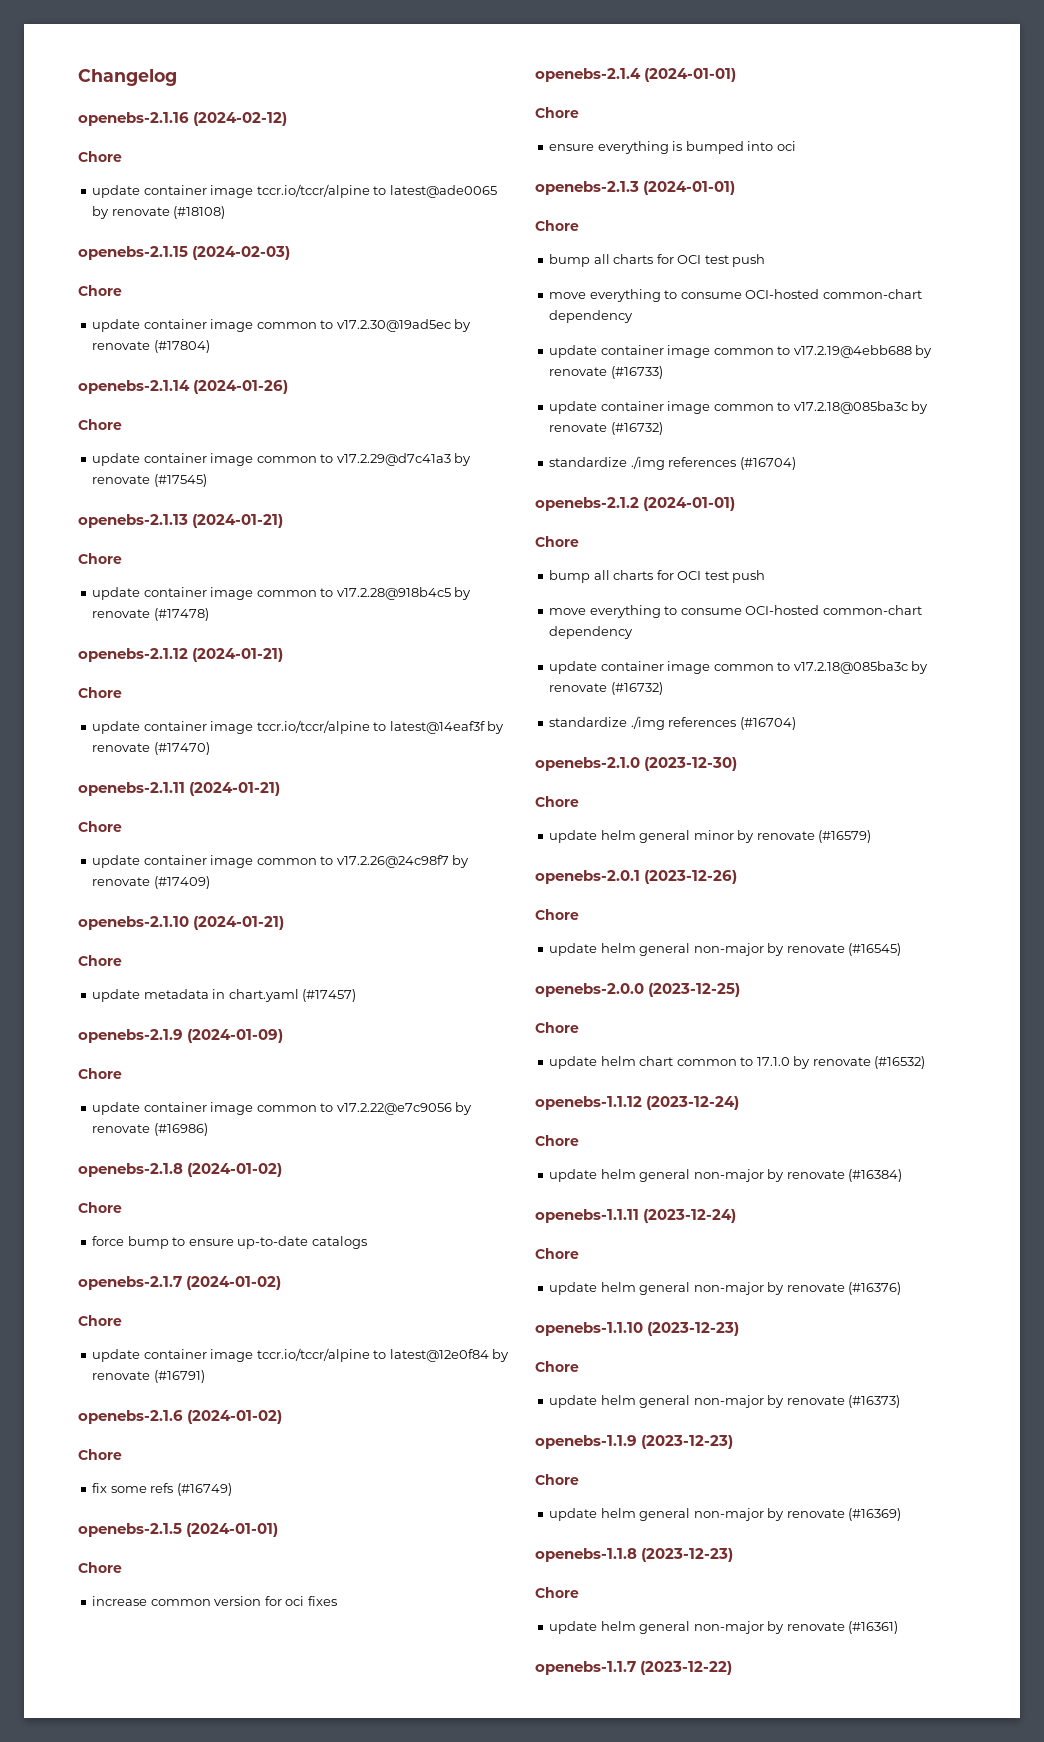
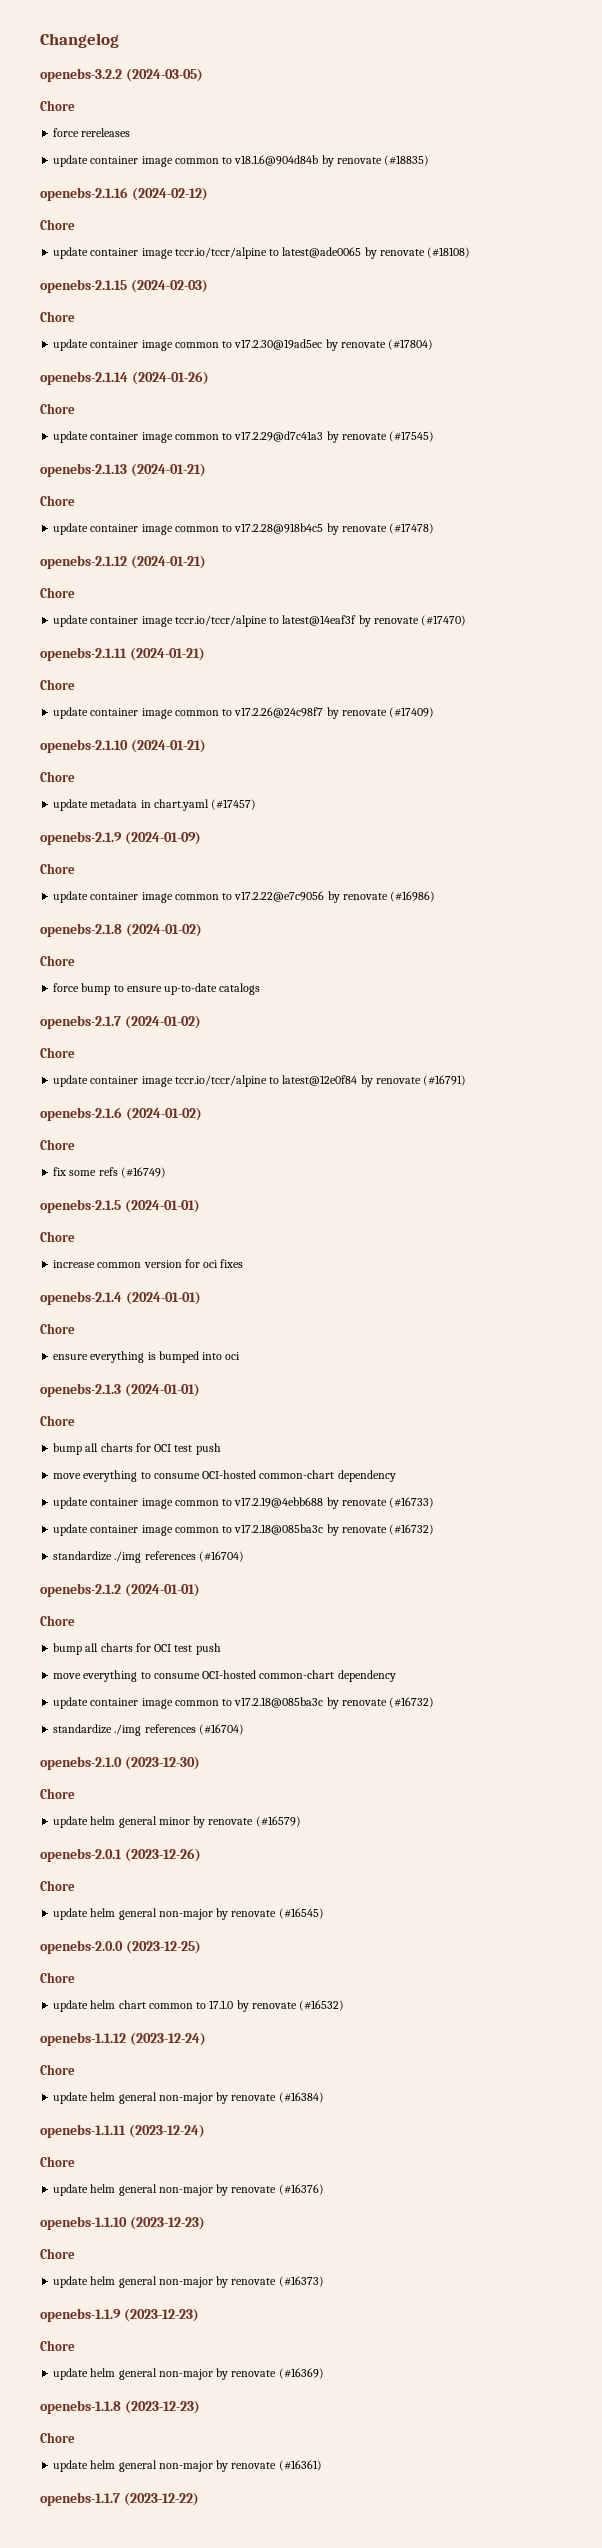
+ openebs-3.2.2 (2024-03-05)
+ Chore
+ force rereleases
+ update container image common to v18.1.6@904d84b by renovate (#18835)

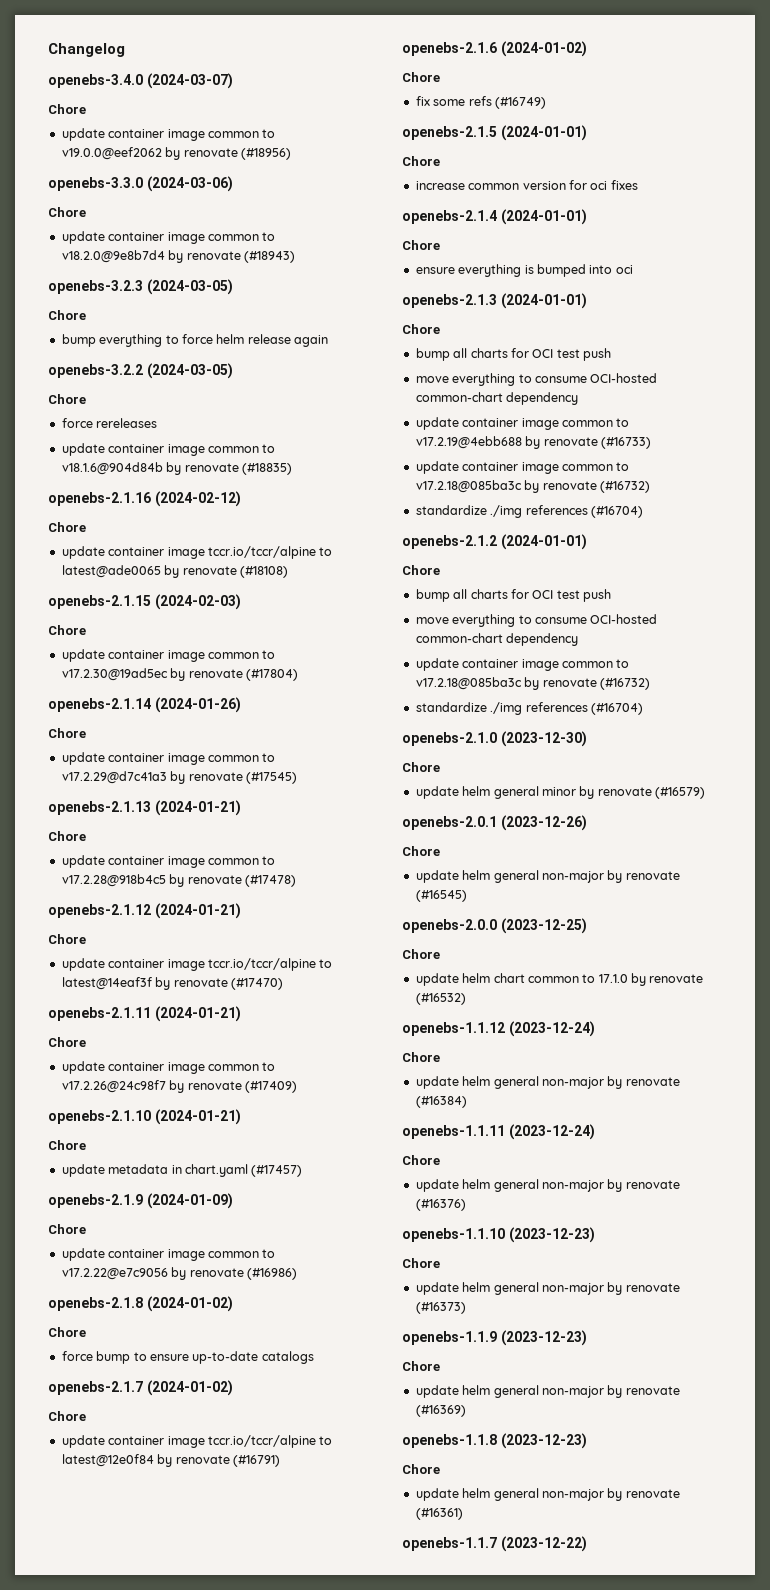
+ openebs-3.4.0 (2024-03-07)
+ Chore
+ update container image common to v19.0.0@eef2062 by renovate (#18956)
+ openebs-3.3.0 (2024-03-06)
+ Chore
+ update container image common to v18.2.0@9e8b7d4 by renovate (#18943)
+ openebs-3.2.3 (2024-03-05)
+ Chore
+ bump everything to force helm release again

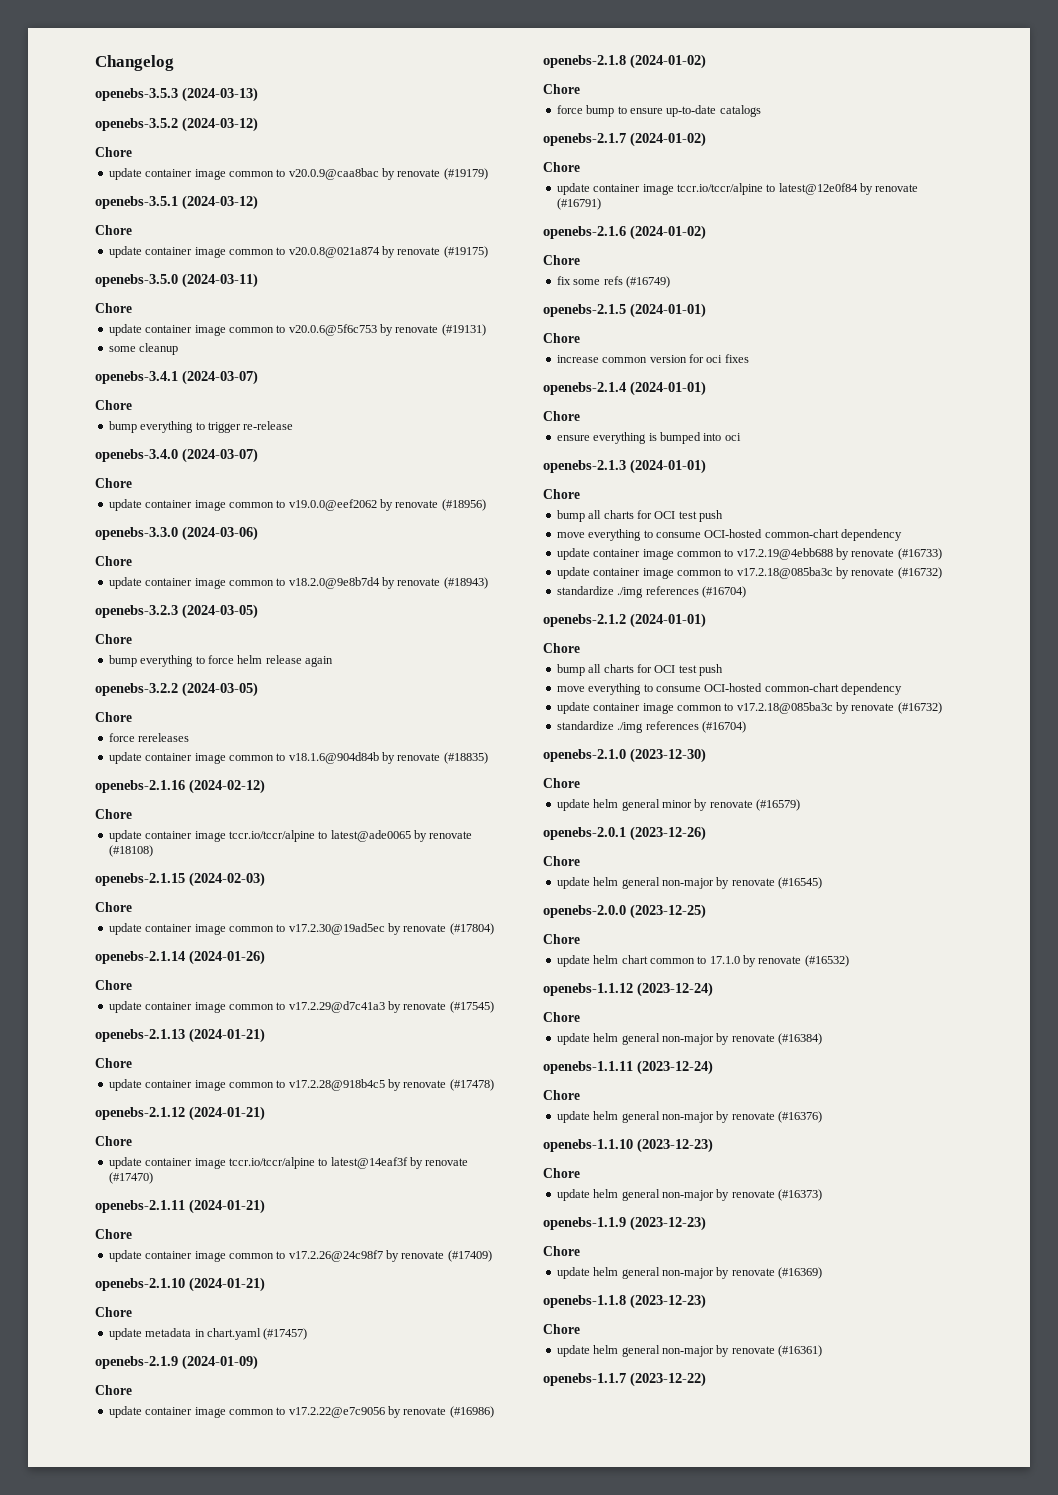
+ openebs-3.5.3 (2024-03-13)
+ openebs-3.5.2 (2024-03-12)
+ Chore
+ update container image common to v20.0.9@caa8bac by renovate (#19179)
+ openebs-3.5.1 (2024-03-12)
+ Chore
+ update container image common to v20.0.8@021a874 by renovate (#19175)
+ openebs-3.5.0 (2024-03-11)
+ Chore
+ update container image common to v20.0.6@5f6c753 by renovate (#19131)
+ some cleanup
+ openebs-3.4.1 (2024-03-07)
+ Chore
+ bump everything to trigger re-release

